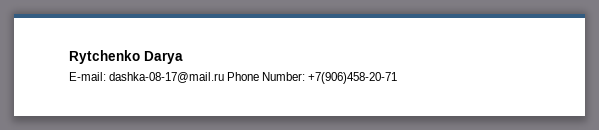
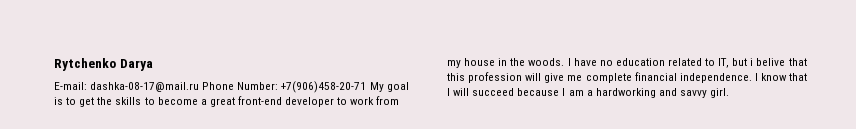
- E-mail: dashka-08-17@mail.ru Phone Number: +7(906)458-20-71
+ E-mail: dashka-08-17@mail.ru Phone Number: +7(906)458-20-71 My goal is to get the skills to become a great front-end developer to work from my house in the woods. I have no education related to IT, but i belive that this profession will give me complete financial independence. I know that I will succeed because I am a hardworking and savvy girl.

